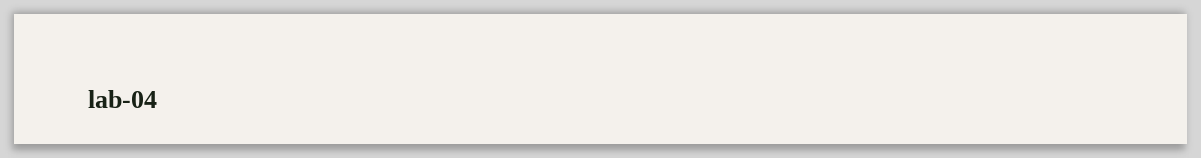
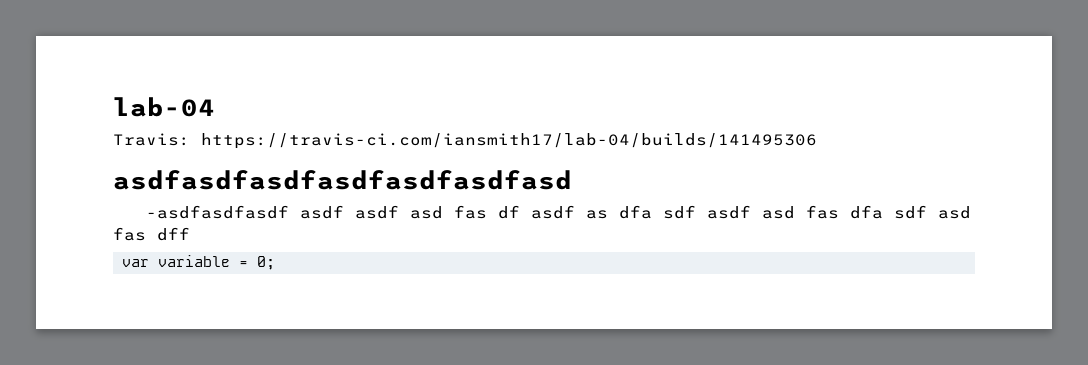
+ Travis: https://travis-ci.com/iansmith17/lab-04/builds/141495306
+ asdfasdfasdfasdfasdfasdfasd
+ -asdfasdfasdf asdf asdf asd fas df asdf as dfa sdf asdf asd fas dfa sdf asd fas dff
+ var variable = 0;

